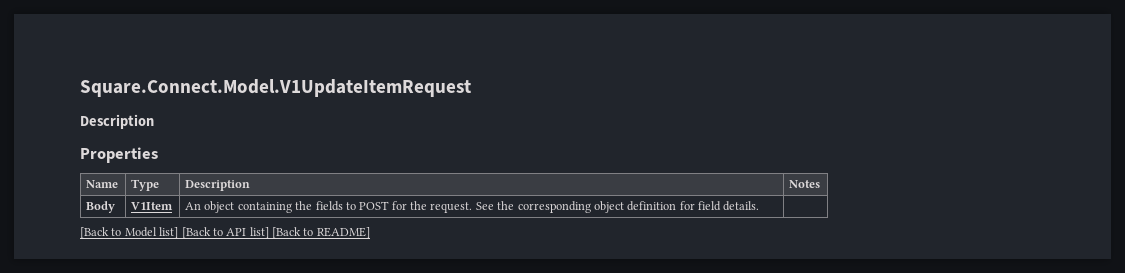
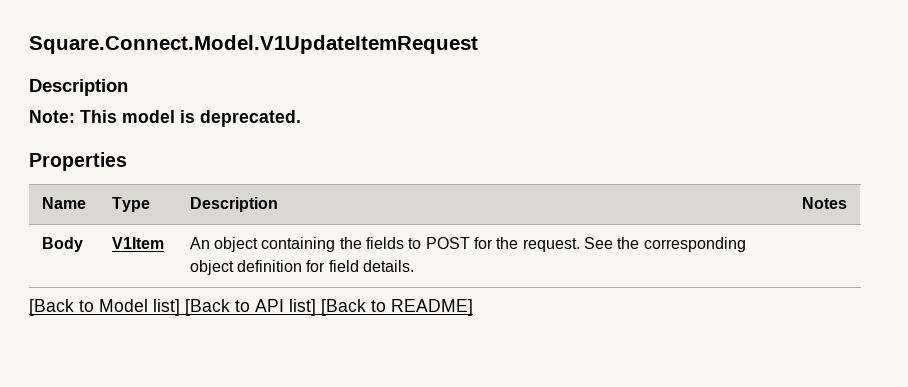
+ Note: This model is deprecated.

